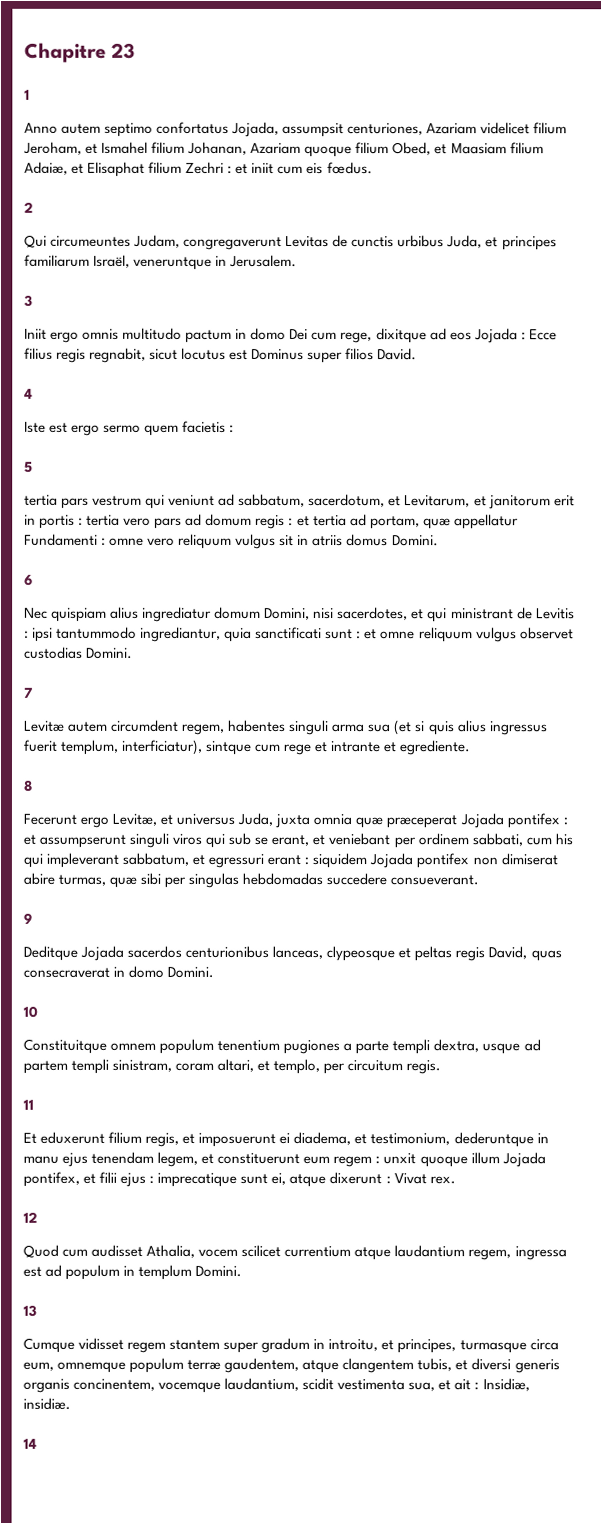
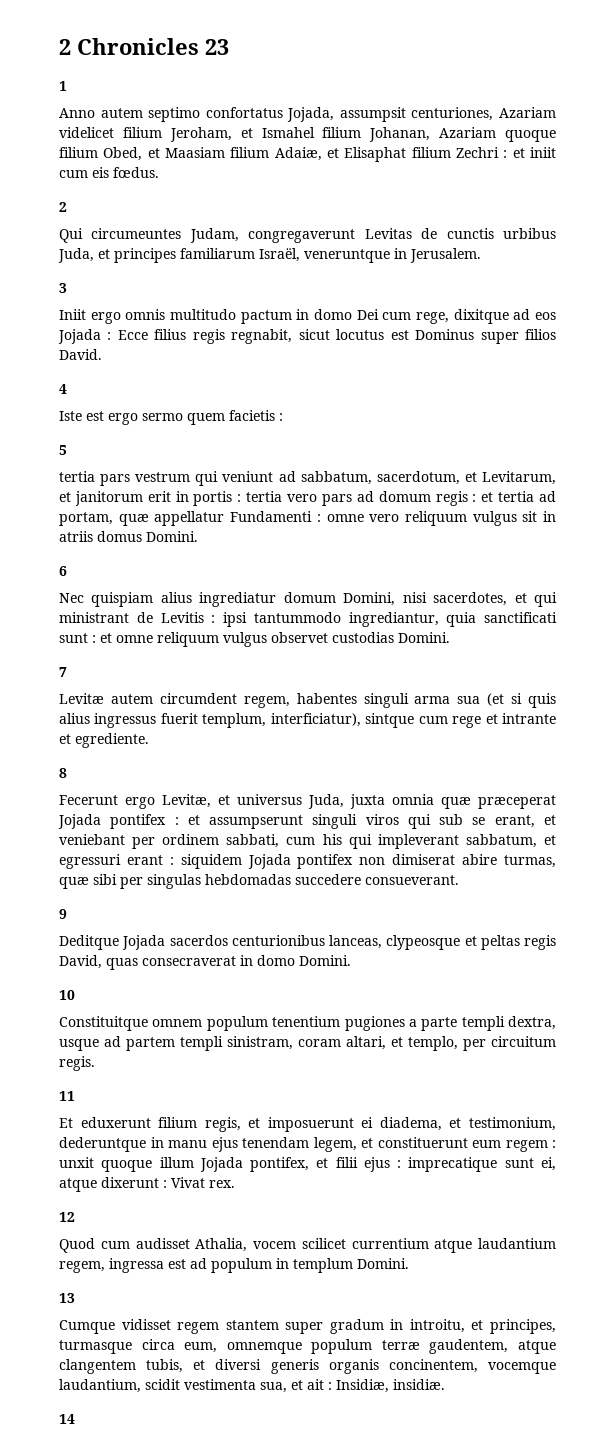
- Chapitre 23
+ 2 Chronicles 23

